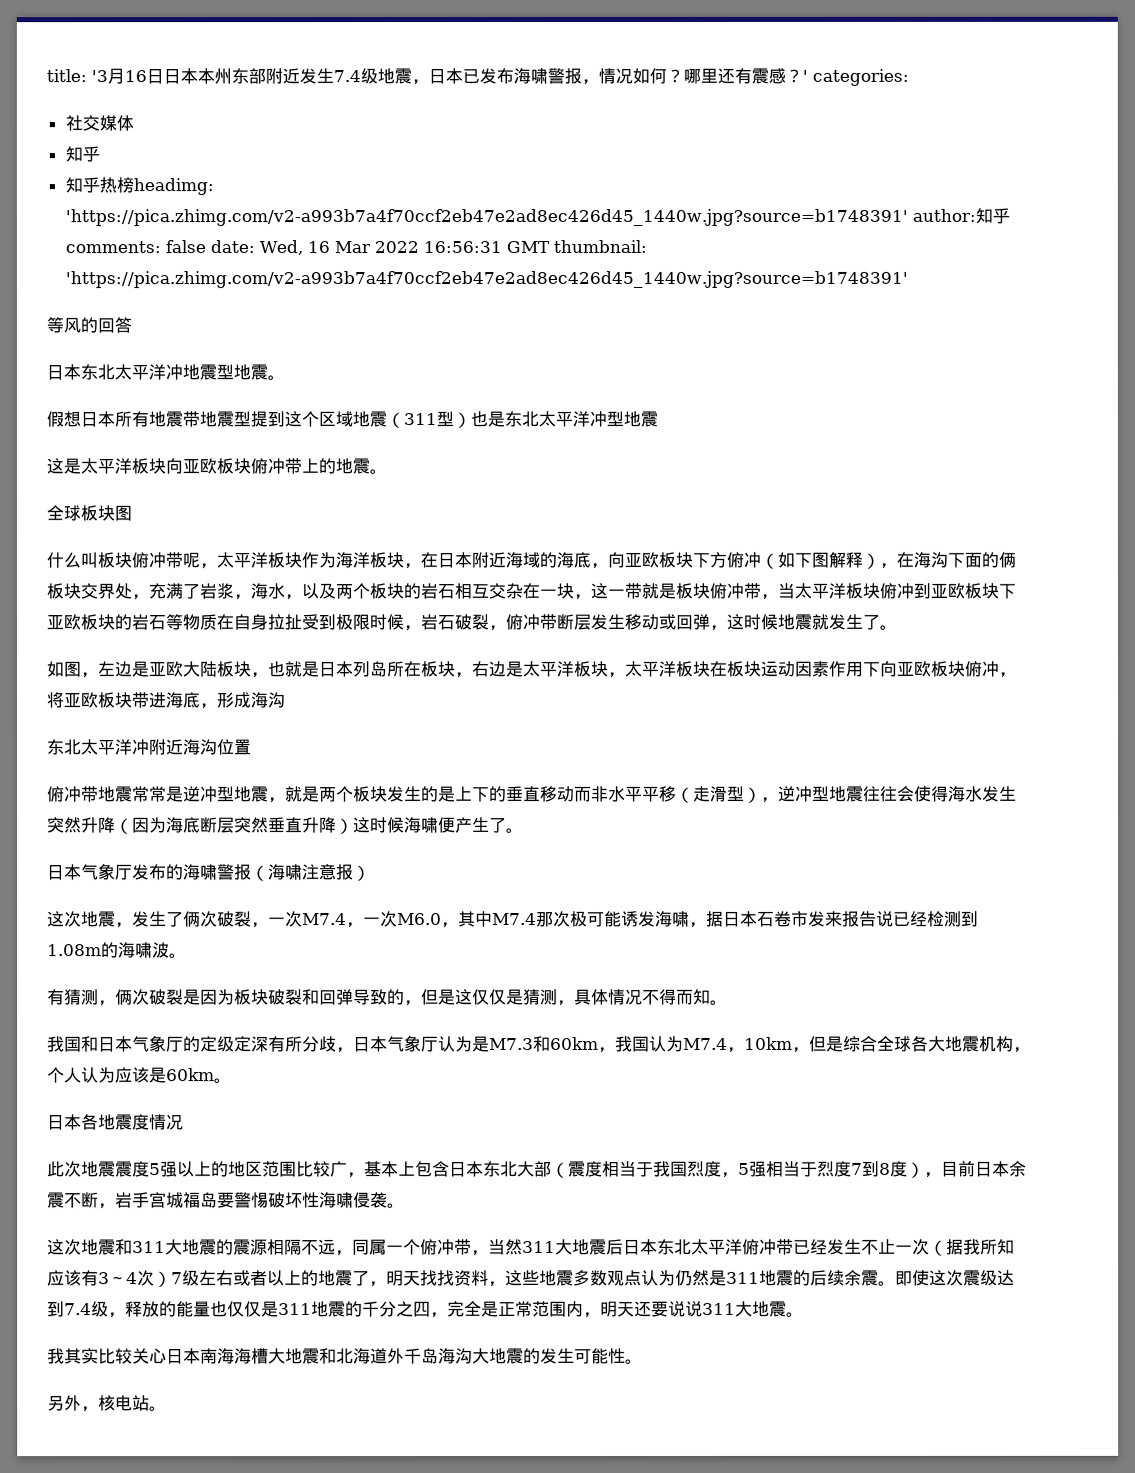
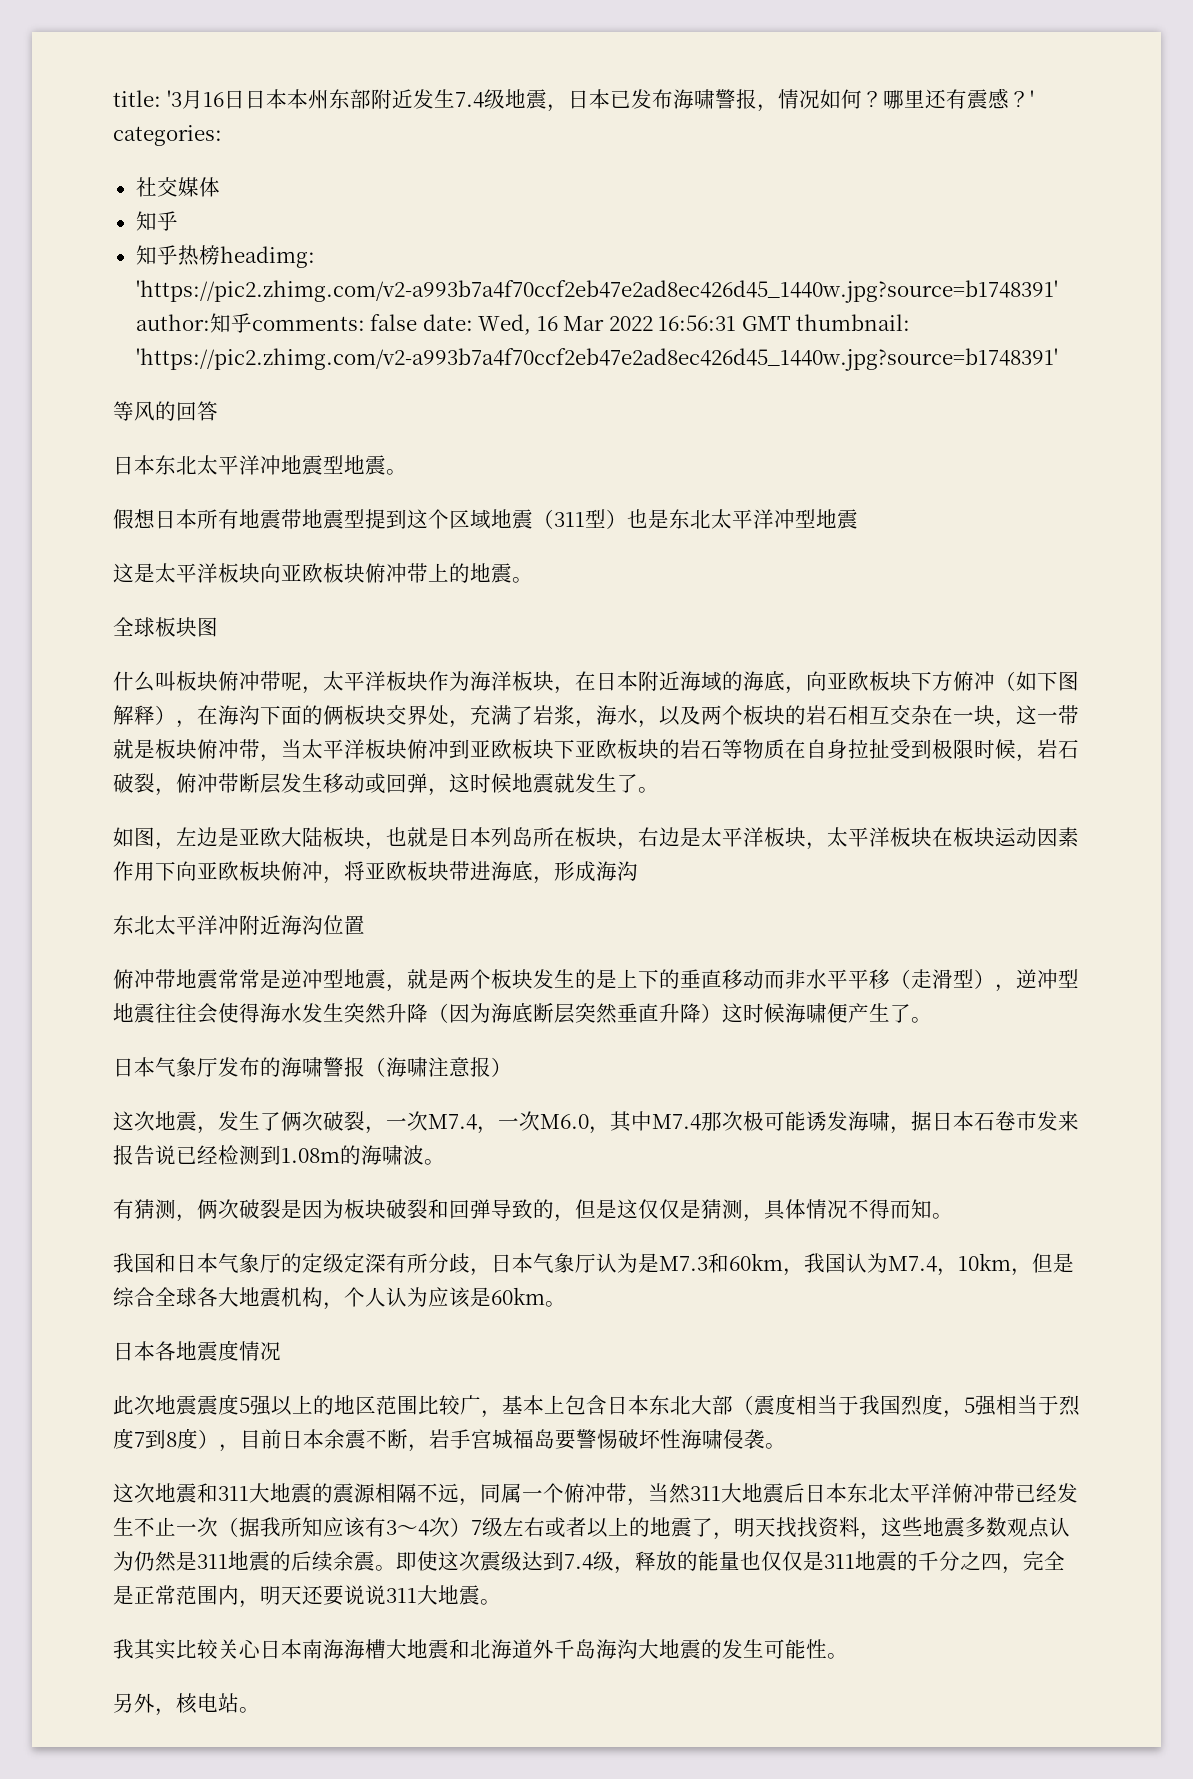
- 知乎热榜headimg: 'https://pica.zhimg.com/v2-a993b7a4f70ccf2eb47e2ad8ec426d45_1440w.jpg?source=b1748391' author:知乎comments: false date: Wed, 16 Mar 2022 16:56:31 GMT thumbnail: 'https://pica.zhimg.com/v2-a993b7a4f70ccf2eb47e2ad8ec426d45_1440w.jpg?source=b1748391'
+ 知乎热榜headimg: 'https://pic2.zhimg.com/v2-a993b7a4f70ccf2eb47e2ad8ec426d45_1440w.jpg?source=b1748391' author:知乎comments: false date: Wed, 16 Mar 2022 16:56:31 GMT thumbnail: 'https://pic2.zhimg.com/v2-a993b7a4f70ccf2eb47e2ad8ec426d45_1440w.jpg?source=b1748391'

